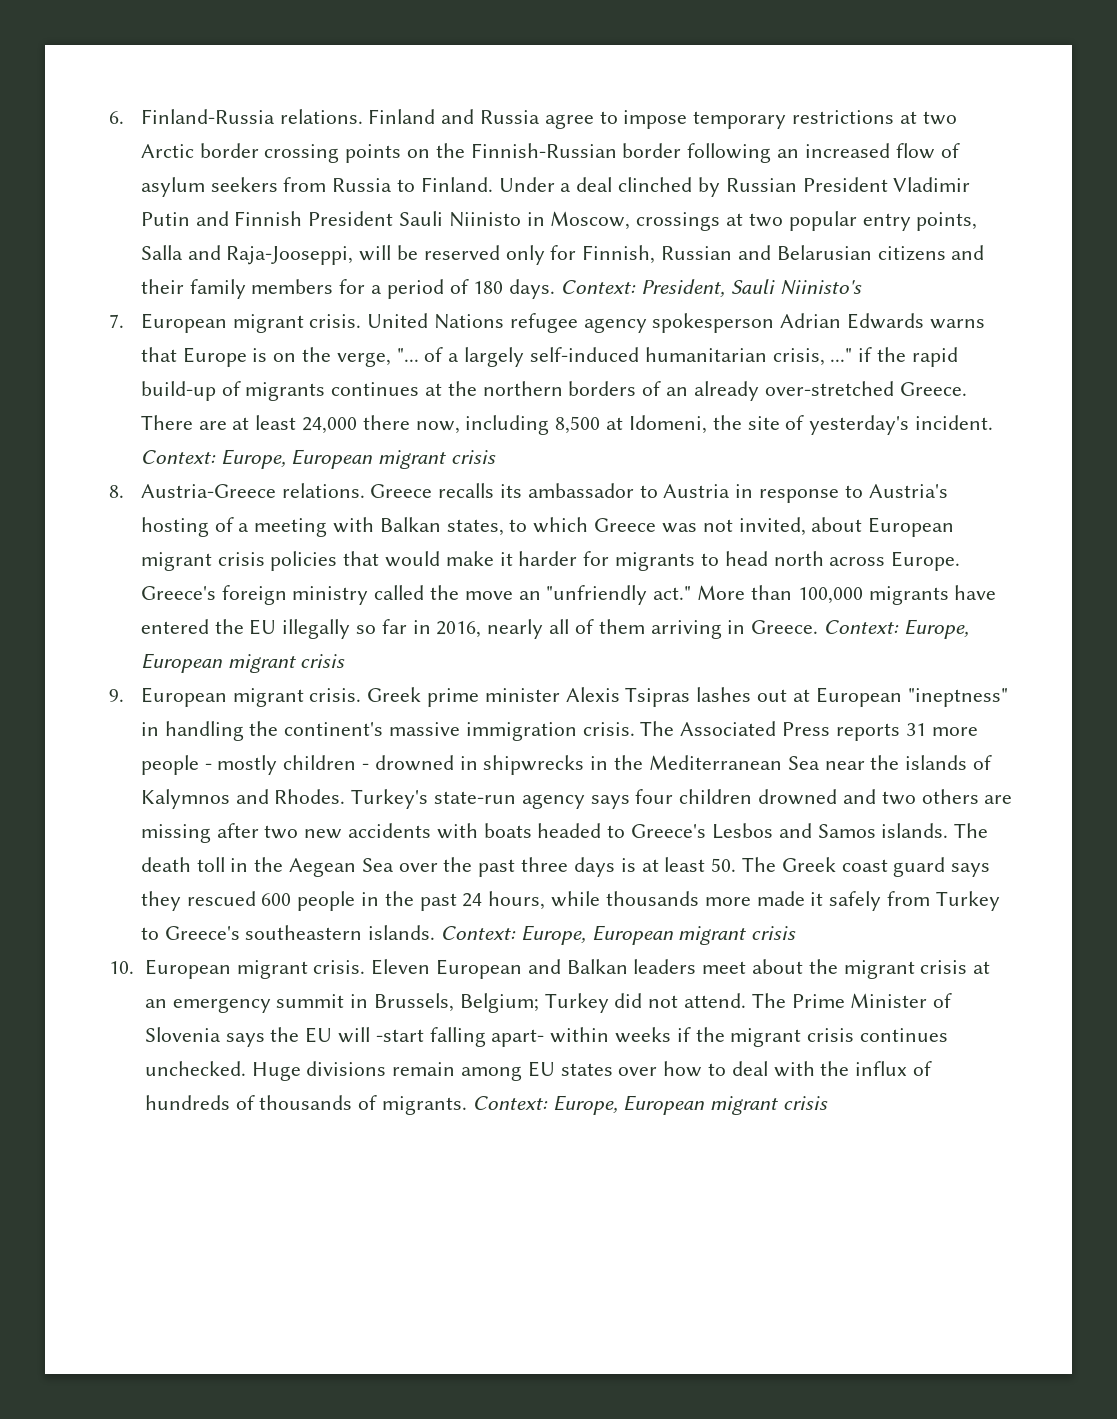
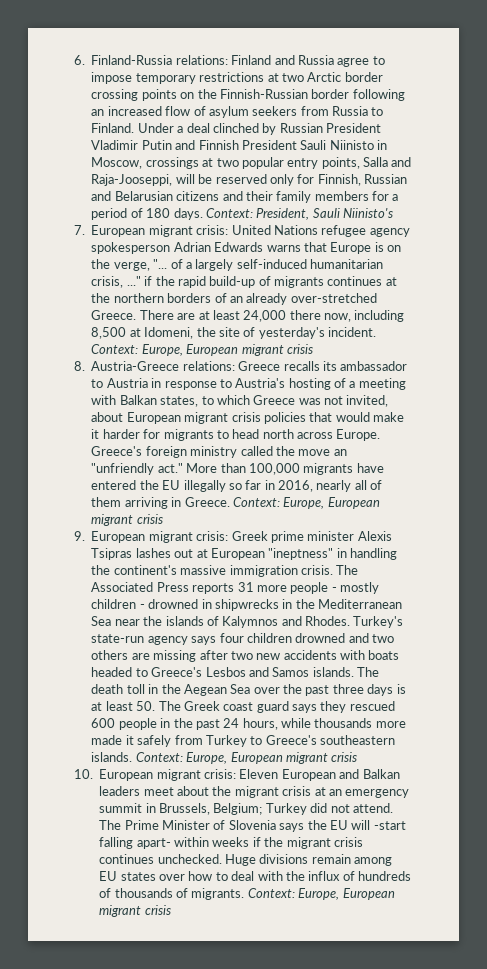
- 6. Finland-Russia relations. Finland and Russia agree to impose temporary restrictions at two Arctic border crossing points on the Finnish-Russian border following an increased flow of asylum seekers from Russia to Finland.
+ 6. Finland-Russia relations: Finland and Russia agree to impose temporary restrictions at two Arctic border crossing points on the Finnish-Russian border following an increased flow of asylum seekers from Russia to Finland.
- 7. European migrant crisis. United Nations refugee agency spokesperson Adrian Edwards warns that Europe is on the verge, "... of a largely self-induced humanitarian crisis, ..." if the rapid build-up of migrants continues at the northern borders of an already over-stretched Greece.
+ 7. European migrant crisis: United Nations refugee agency spokesperson Adrian Edwards warns that Europe is on the verge, "... of a largely self-induced humanitarian crisis, ..." if the rapid build-up of migrants continues at the northern borders of an already over-stretched Greece.
- 8. Austria-Greece relations. Greece recalls its ambassador to Austria in response to Austria's hosting of a meeting with Balkan states, to which Greece was not invited, about European migrant crisis policies that would make it harder for migrants to head north across Europe.
+ 8. Austria-Greece relations: Greece recalls its ambassador to Austria in response to Austria's hosting of a meeting with Balkan states, to which Greece was not invited, about European migrant crisis policies that would make it harder for migrants to head north across Europe.
- 9. European migrant crisis. Greek prime minister Alexis Tsipras lashes out at European "ineptness" in handling the continent's massive immigration crisis.
+ 9. European migrant crisis: Greek prime minister Alexis Tsipras lashes out at European "ineptness" in handling the continent's massive immigration crisis.
- 10. European migrant crisis. Eleven European and Balkan leaders meet about the migrant crisis at an emergency summit in Brussels, Belgium; Turkey did not attend.
+ 10. European migrant crisis: Eleven European and Balkan leaders meet about the migrant crisis at an emergency summit in Brussels, Belgium; Turkey did not attend.

